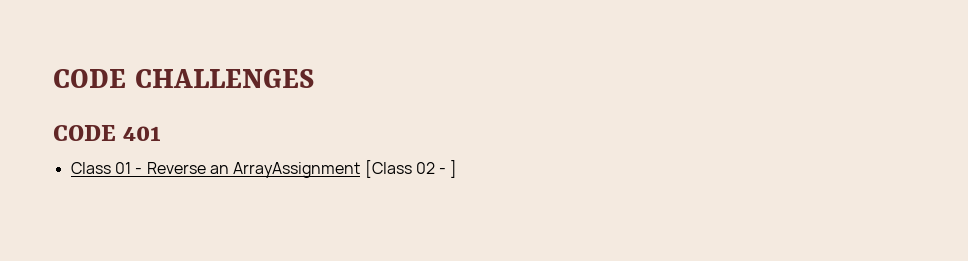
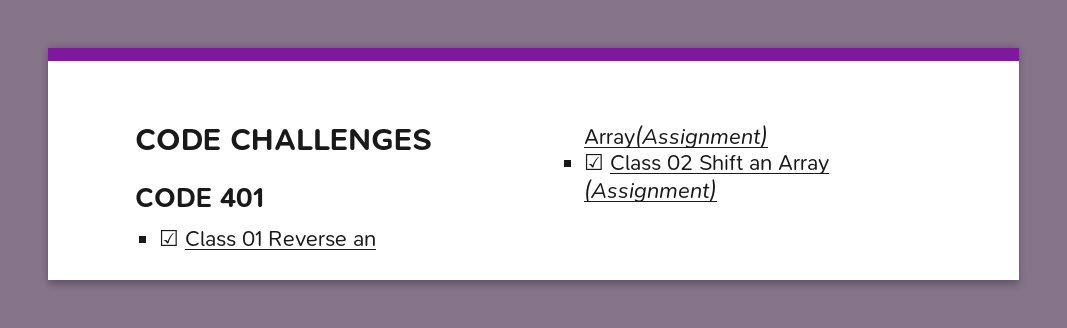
- Class 01 - Reverse an ArrayAssignment [Class 02 - ]
+ ☑ Class 01 Reverse an Array(Assignment)
+ ☑ Class 02 Shift an Array (Assignment)

